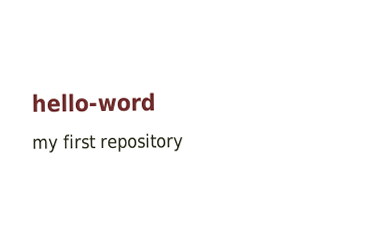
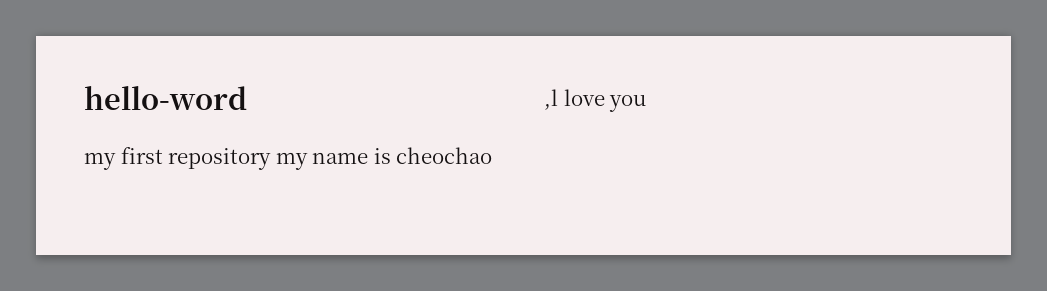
- my first repository
+ my first repository my name is cheochao ,l love you

